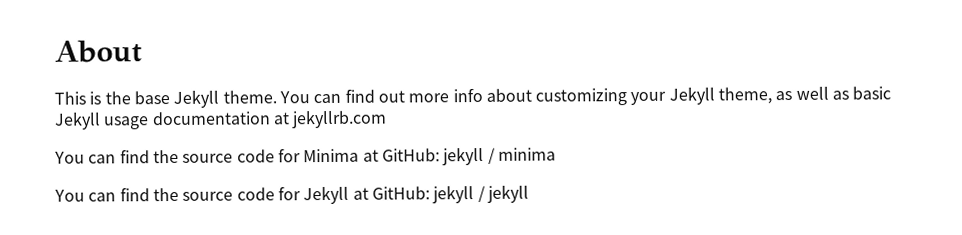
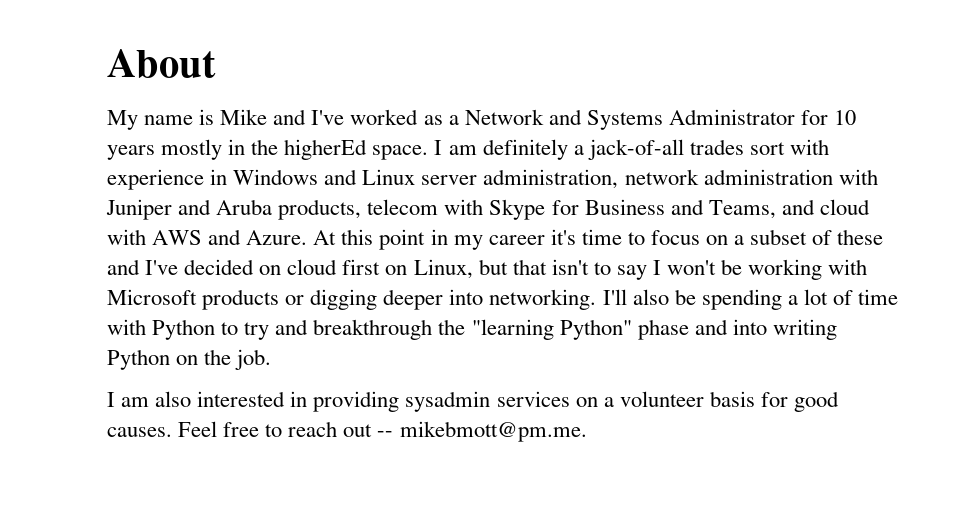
- This is the base Jekyll theme. You can find out more info about customizing your Jekyll theme, as well as basic Jekyll usage documentation at jekyllrb.com
- You can find the source code for Minima at GitHub: jekyll / minima
- You can find the source code for Jekyll at GitHub: jekyll / jekyll
+ My name is Mike and I've worked as a Network and Systems Administrator for 10 years mostly in the higherEd space. I am definitely a jack-of-all trades sort with experience in Windows and Linux server administration, network administration with Juniper and Aruba products, telecom with Skype for Business and Teams, and cloud with AWS and Azure. At this point in my career it's time to focus on a subset of these and I've decided on cloud first on Linux, but that isn't to say I won't be working with Microsoft products or digging deeper into networking. I'll also be spending a lot of time with Python to try and breakthrough the "learning Python" phase and into writing Python on the job.
+ I am also interested in providing sysadmin services on a volunteer basis for good causes. Feel free to reach out -- mikebmott@pm.me.

